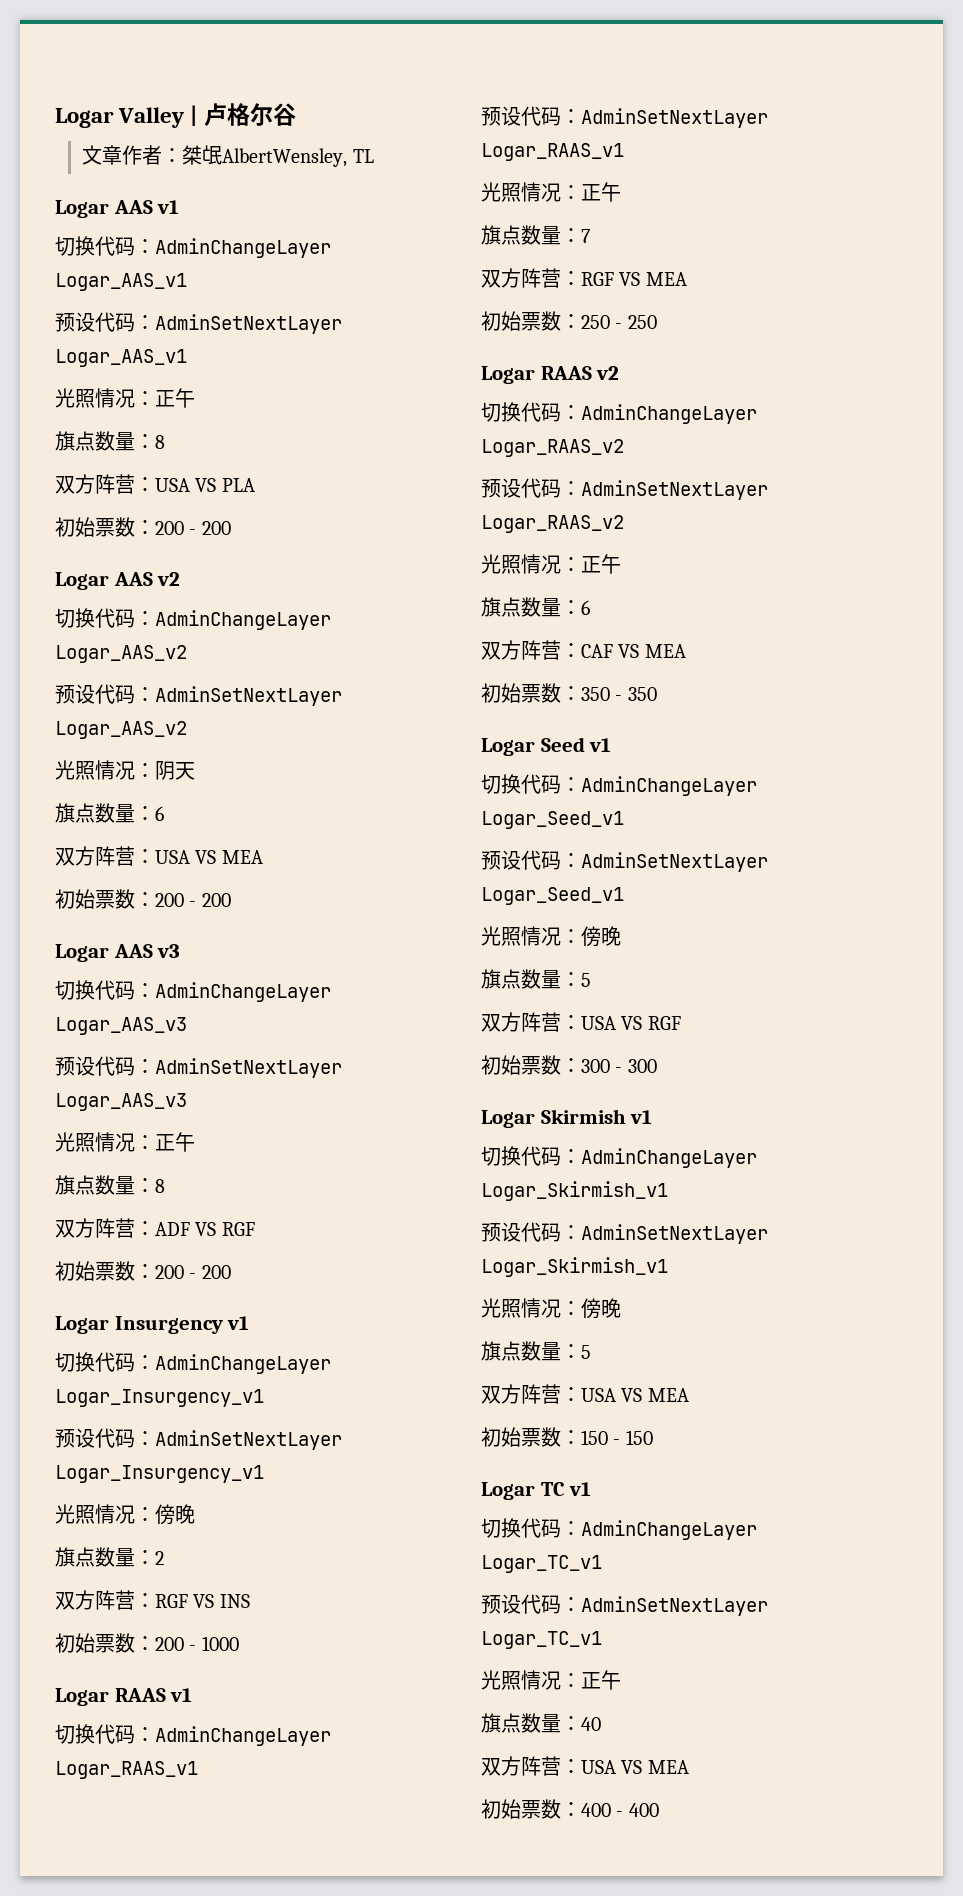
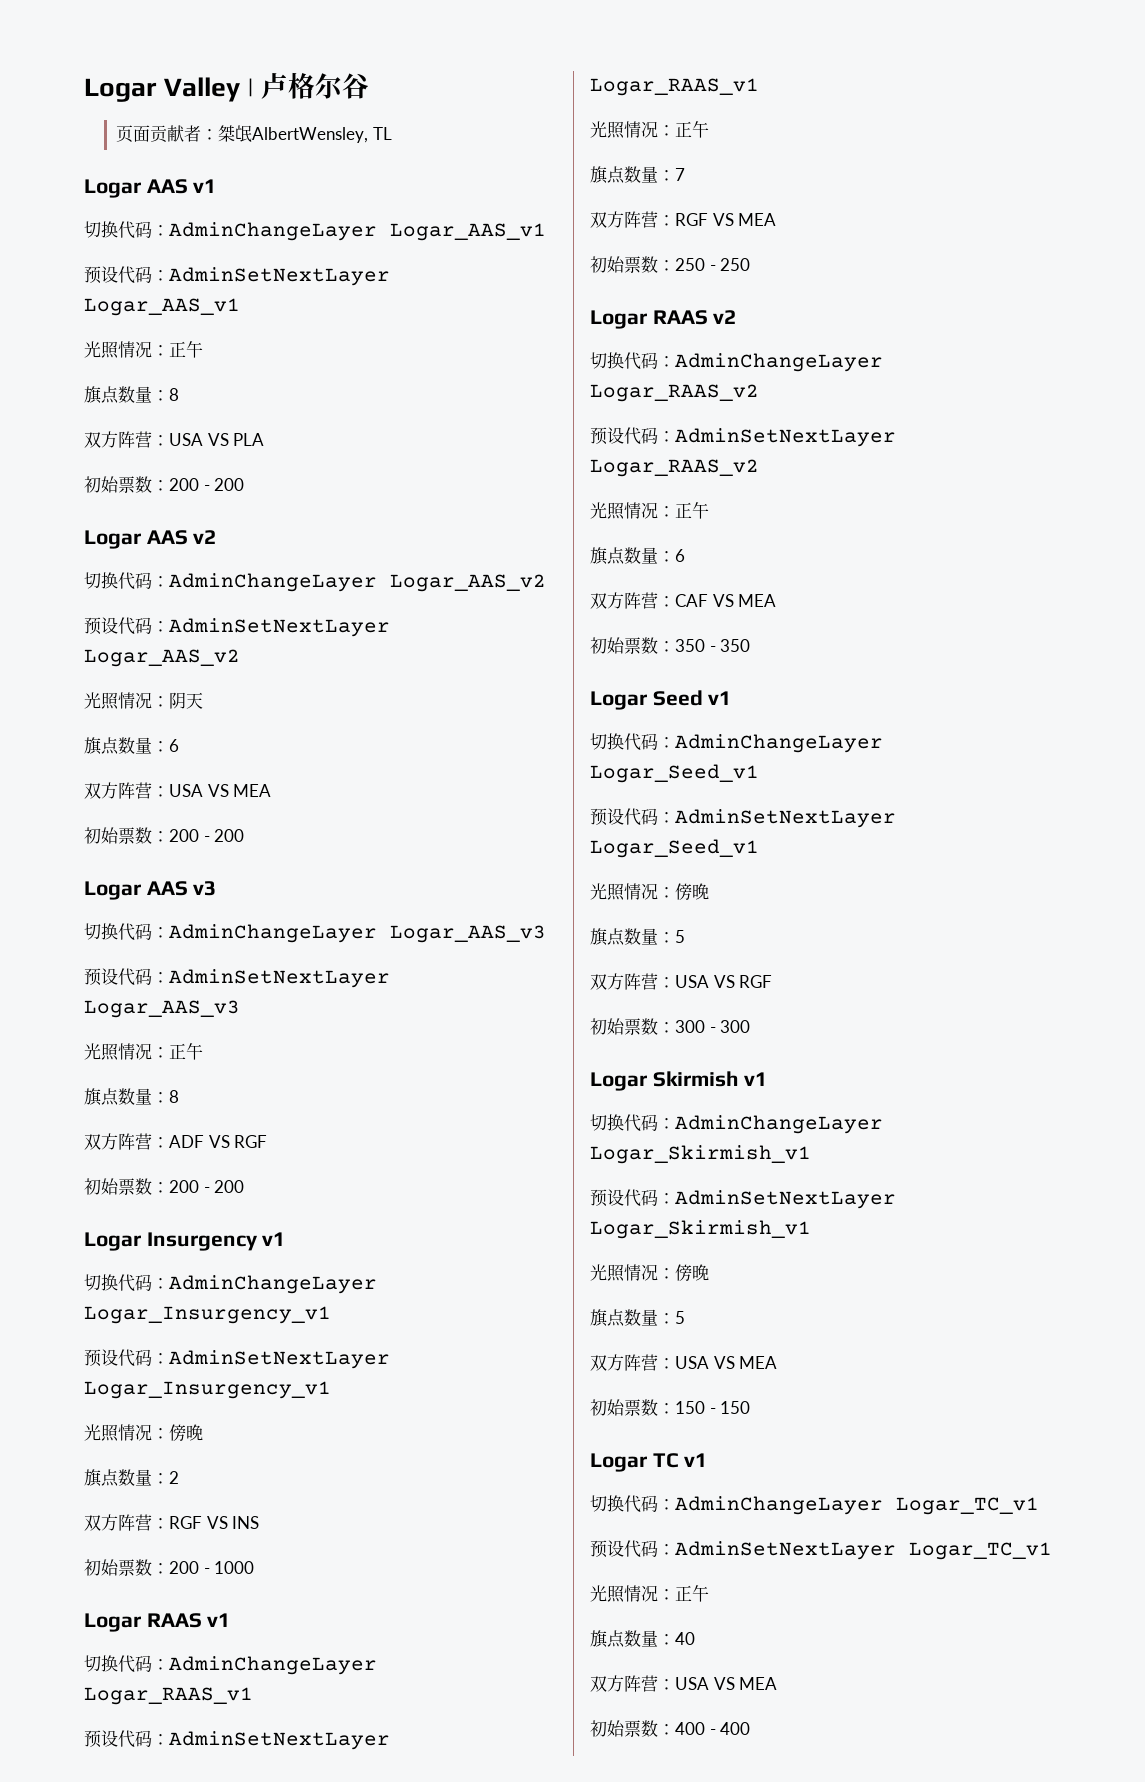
- 文章作者：桀氓AlbertWensley, TL
+ 页面贡献者：桀氓AlbertWensley, TL

